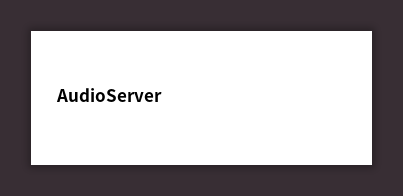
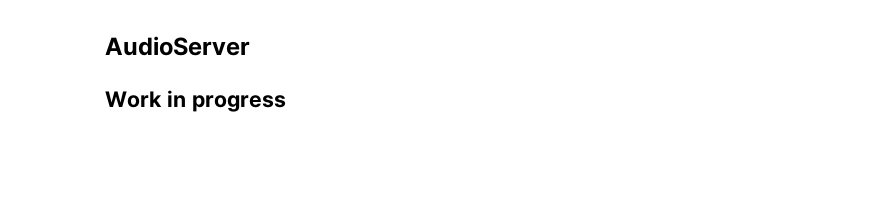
+ Work in progress

